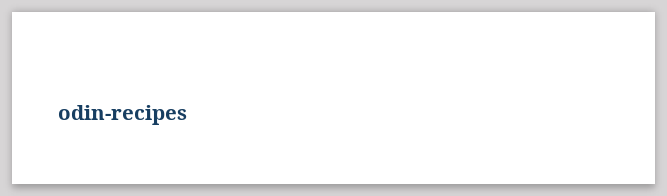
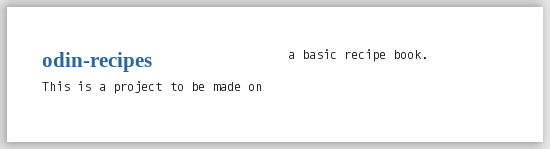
+ This is a project to be made on a basic recipe book.

